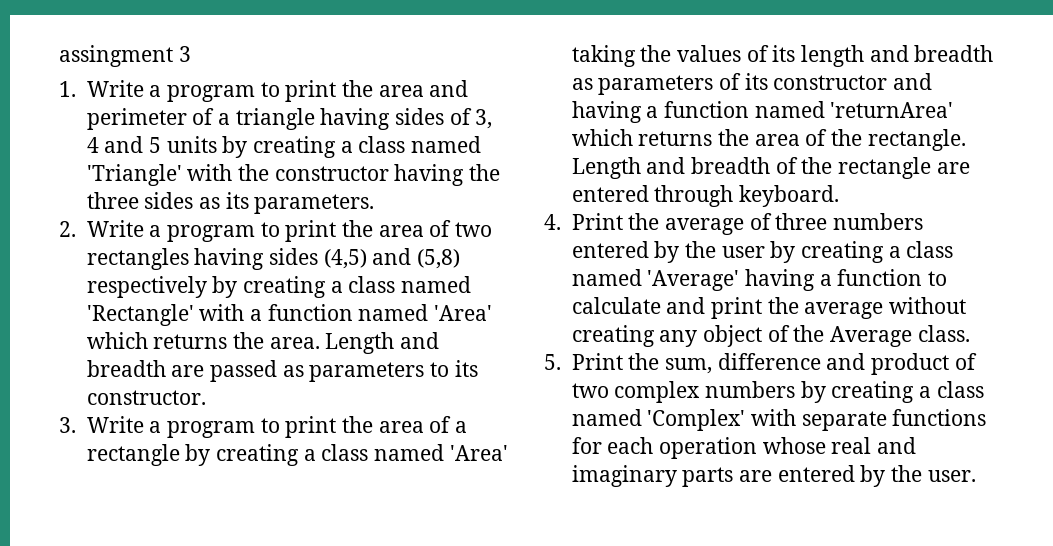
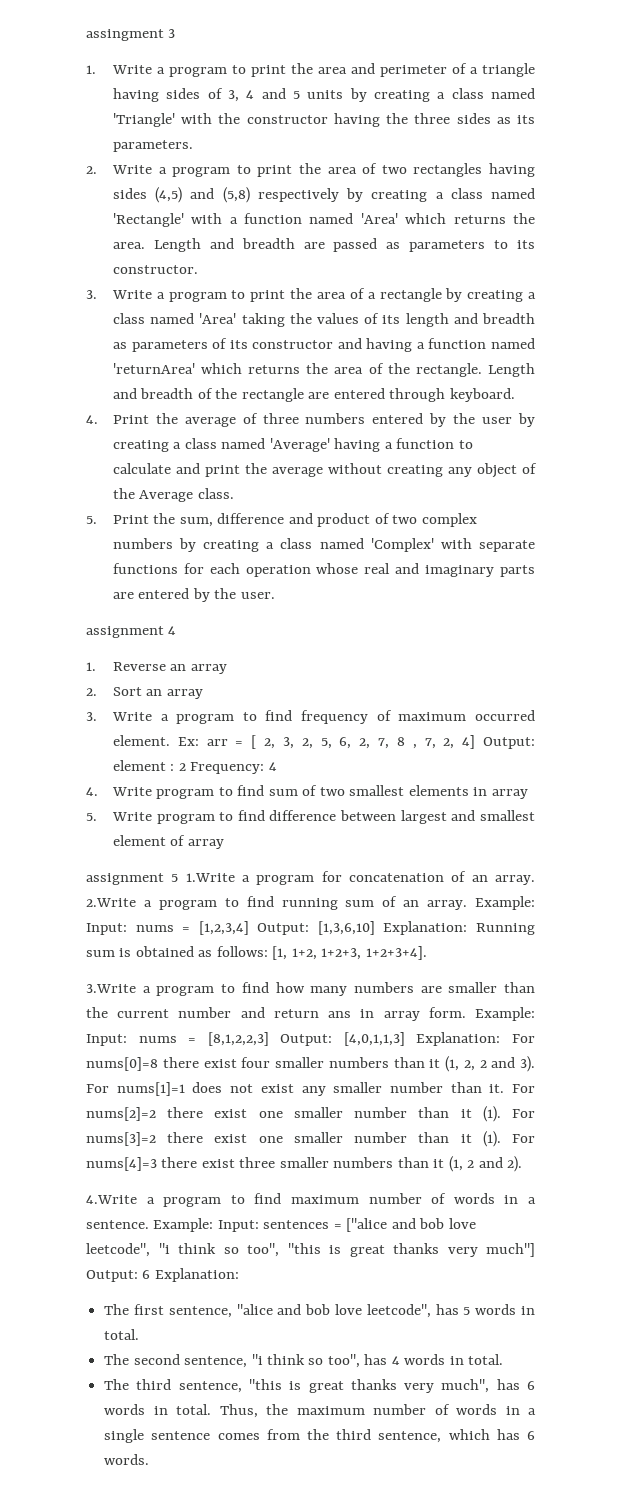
+ assignment 4
+ 1. Reverse an array
+ 2. Sort an array
+ 3. Write a program to find frequency of maximum occurred element. Ex: arr = [ 2, 3, 2, 5, 6, 2, 7, 8 , 7, 2, 4] Output: element : 2 Frequency: 4
+ 4. Write program to find sum of two smallest elements in array
+ 5. Write program to find difference between largest and smallest element of array
+ assignment 5 1.Write a program for concatenation of an array. 2.Write a program to find running sum of an array. Example: Input: nums = [1,2,3,4] Output: [1,3,6,10] Explanation: Running sum is obtained as follows: [1, 1+2, 1+2+3, 1+2+3+4].
+ 3.Write a program to find how many numbers are smaller than the current number and return ans in array form. Example: Input: nums = [8,1,2,2,3] Output: [4,0,1,1,3] Explanation: For nums[0]=8 there exist four smaller numbers than it (1, 2, 2 and 3). For nums[1]=1 does not exist any smaller number than it. For nums[2]=2 there exist one smaller number than it (1). For nums[3]=2 there exist one smaller number than it (1). For nums[4]=3 there exist three smaller numbers than it (1, 2 and 2).
+ 4.Write a program to find maximum number of words in a sentence. Example: Input: sentences = ["alice and bob love leetcode", "i think so too", "this is great thanks very much"] Output: 6 Explanation:
+ The first sentence, "alice and bob love leetcode", has 5 words in total.
+ The second sentence, "i think so too", has 4 words in total.
+ The third sentence, "this is great thanks very much", has 6 words in total. Thus, the maximum number of words in a single sentence comes from the third sentence, which has 6 words.

